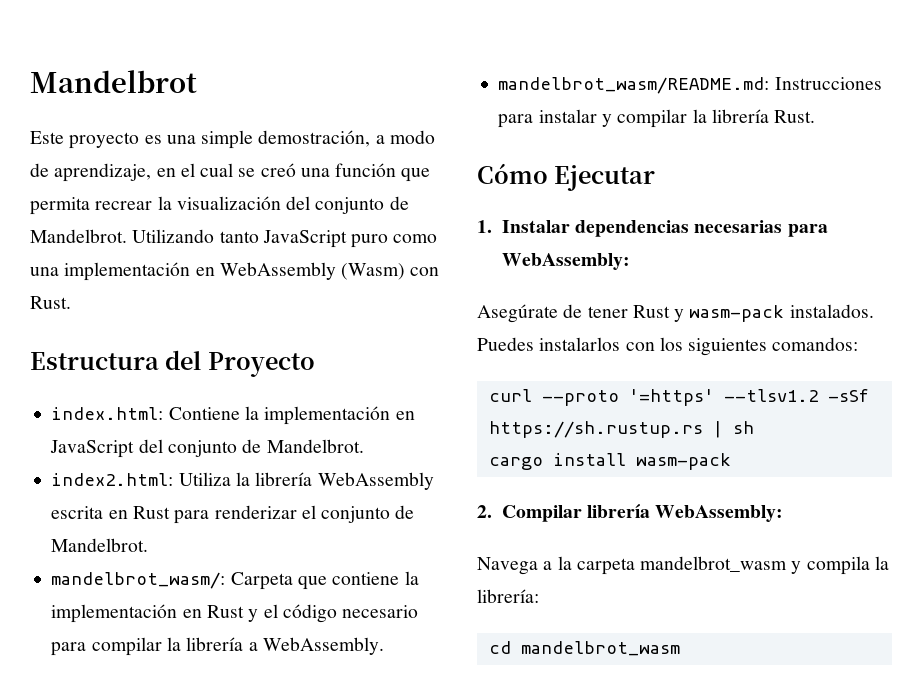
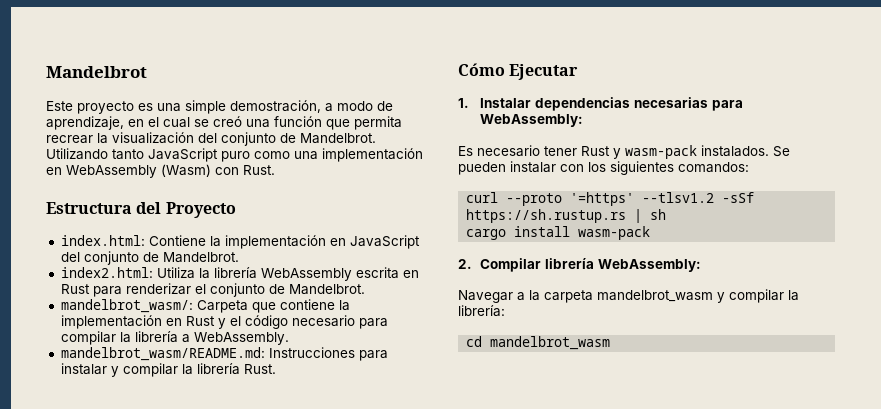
- Asegúrate de tener Rust y wasm-pack instalados.
+ Es necesario tener Rust y wasm-pack instalados.
- Puedes instalarlos con los siguientes comandos:
+ Se pueden instalar con los siguientes comandos:
- Navega a la carpeta mandelbrot_wasm y compila la librería:
+ Navegar a la carpeta mandelbrot_wasm y compilar la librería:

